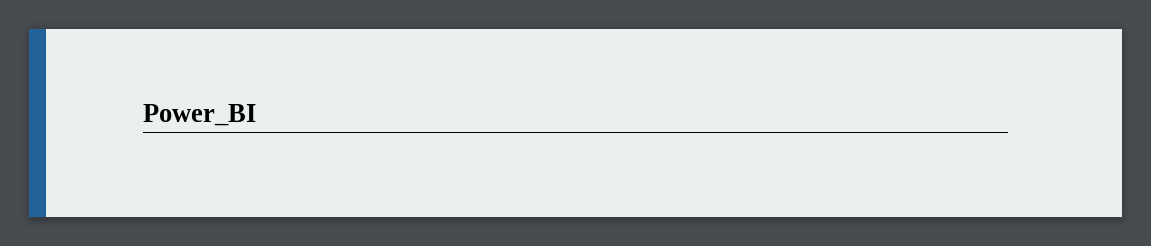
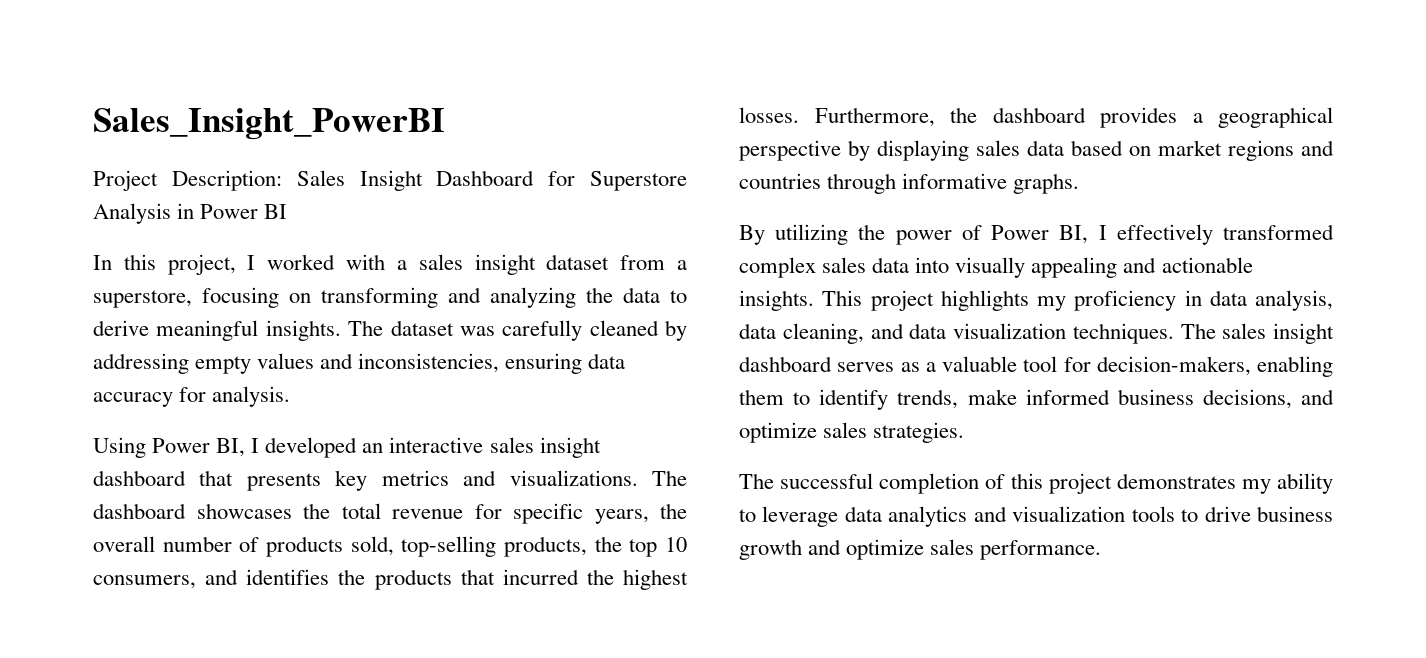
- Power_BI
+ Sales_Insight_PowerBI
+ Project Description: Sales Insight Dashboard for Superstore Analysis in Power BI
+ In this project, I worked with a sales insight dataset from a superstore, focusing on transforming and analyzing the data to derive meaningful insights. The dataset was carefully cleaned by addressing empty values and inconsistencies, ensuring data accuracy for analysis.
+ Using Power BI, I developed an interactive sales insight dashboard that presents key metrics and visualizations. The dashboard showcases the total revenue for specific years, the overall number of products sold, top-selling products, the top 10 consumers, and identifies the products that incurred the highest losses. Furthermore, the dashboard provides a geographical perspective by displaying sales data based on market regions and countries through informative graphs.
+ By utilizing the power of Power BI, I effectively transformed complex sales data into visually appealing and actionable insights. This project highlights my proficiency in data analysis, data cleaning, and data visualization techniques. The sales insight dashboard serves as a valuable tool for decision-makers, enabling them to identify trends, make informed business decisions, and optimize sales strategies.
+ The successful completion of this project demonstrates my ability to leverage data analytics and visualization tools to drive business growth and optimize sales performance.

